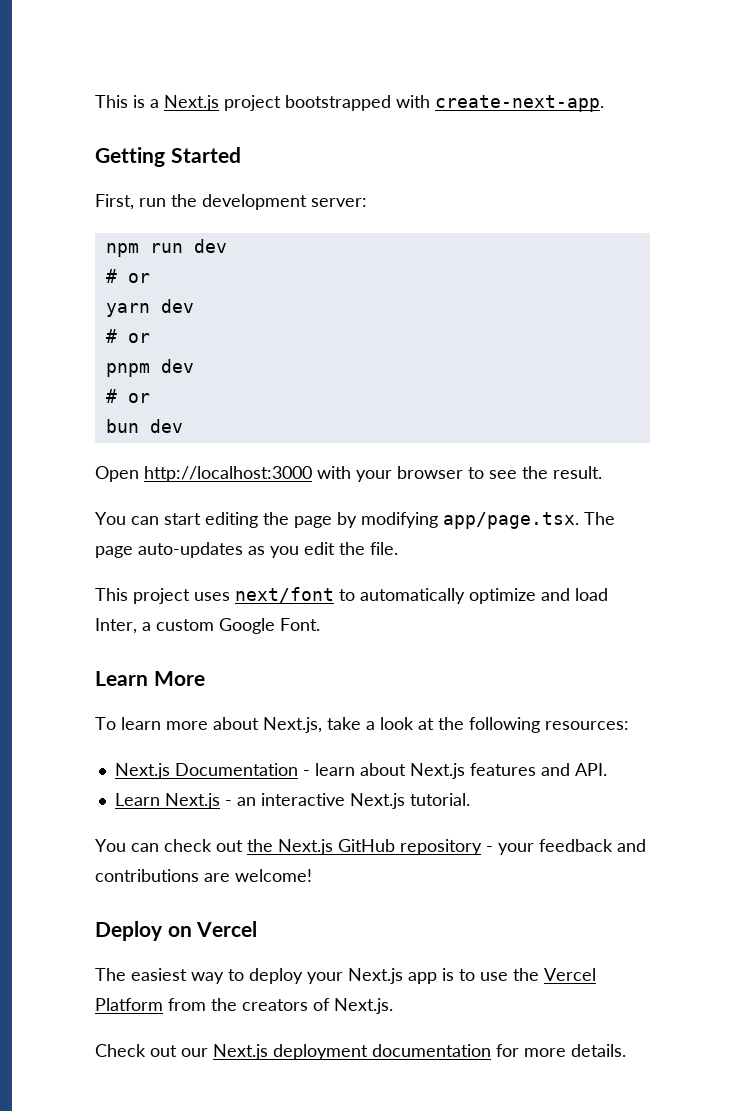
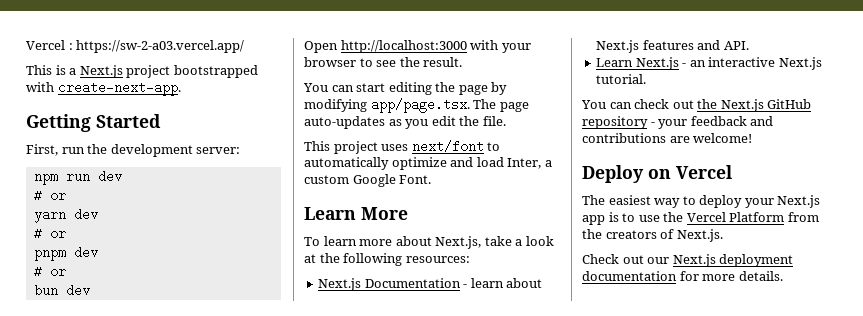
+ Vercel : https://sw-2-a03.vercel.app/

